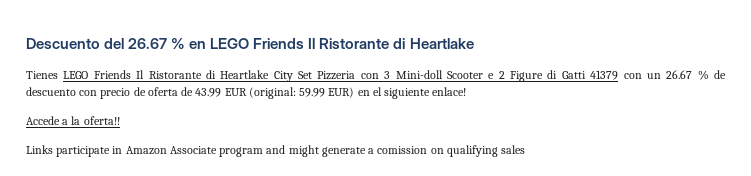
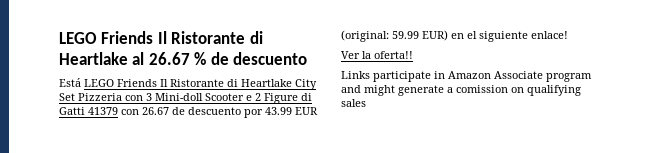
- Descuento del 26.67 % en LEGO Friends Il Ristorante di Heartlake
- Tienes LEGO Friends Il Ristorante di Heartlake City Set Pizzeria con 3 Mini-doll Scooter e 2 Figure di Gatti 41379 con un 26.67 % de descuento con precio de oferta de 43.99 EUR (original: 59.99 EUR) en el siguiente enlace!
+ LEGO Friends Il Ristorante di Heartlake al 26.67 % de descuento
+ Está LEGO Friends Il Ristorante di Heartlake City Set Pizzeria con 3 Mini-doll Scooter e 2 Figure di Gatti 41379 con 26.67 de descuento por 43.99 EUR (original: 59.99 EUR) en el siguiente enlace!
- Accede a la oferta!!
+ Ver la oferta!!

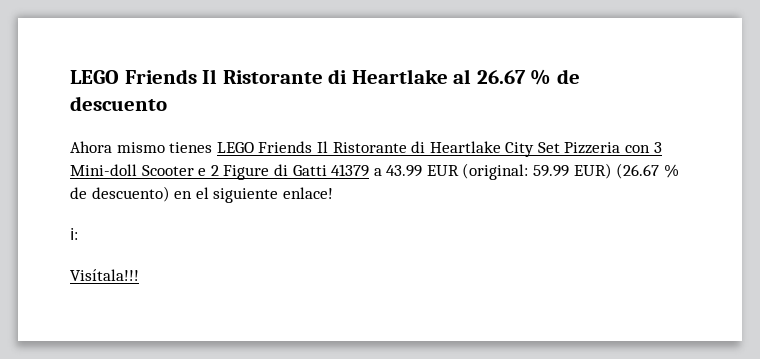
- Está LEGO Friends Il Ristorante di Heartlake City Set Pizzeria con 3 Mini-doll Scooter e 2 Figure di Gatti 41379 con 26.67 de descuento por 43.99 EUR (original: 59.99 EUR) en el siguiente enlace!
+ Ahora mismo tienes LEGO Friends Il Ristorante di Heartlake City Set Pizzeria con 3 Mini-doll Scooter e 2 Figure di Gatti 41379 a 43.99 EUR (original: 59.99 EUR) (26.67 % de descuento) en el siguiente enlace!
- Ver la oferta!!
- Links participate in Amazon Associate program and might generate a comission on qualifying sales
+ ℹ:
+ Visítala!!!

